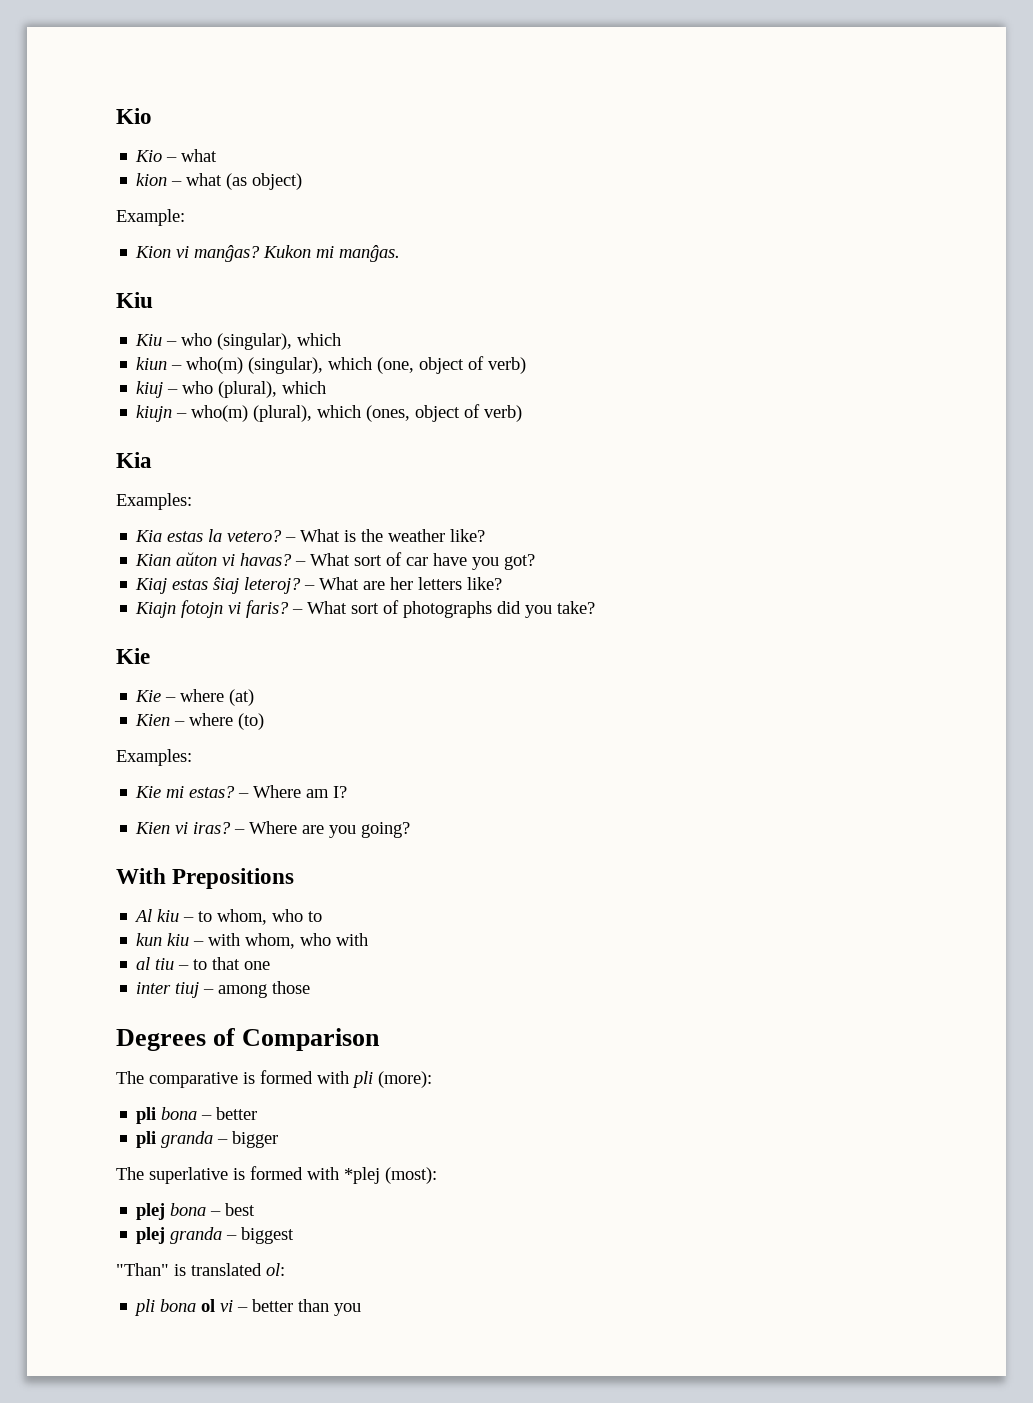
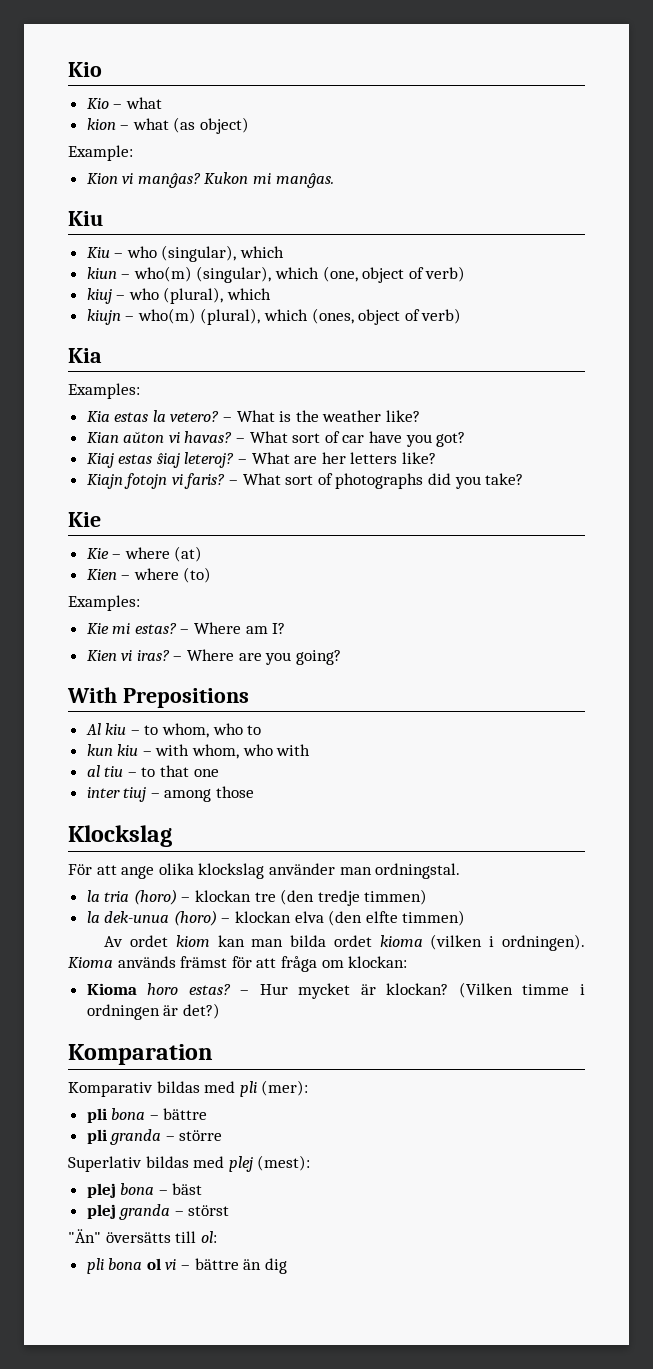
- Degrees of Comparison
- The comparative is formed with pli (more):
+ Klockslag
+ För att ange olika klockslag använder man ordningstal.
+ la tria (horo) – klockan tre (den tredje timmen)
+ la dek-unua (horo) – klockan elva (den elfte timmen)
+ Av ordet kiom kan man bilda ordet kioma (vilken i ordningen). Kioma används främst för att fråga om klockan:
+ Kioma horo estas? – Hur mycket är klockan? (Vilken timme i ordningen är det?)
+ Komparation
+ Komparativ bildas med pli (mer):
- pli bona – better
+ pli bona – bättre
- pli granda – bigger
- The superlative is formed with *plej (most):
+ pli granda – större
+ Superlativ bildas med plej (mest):
- plej bona – best
+ plej bona – bäst
- plej granda – biggest
- "Than" is translated ol:
+ plej granda – störst
+ "Än" översätts till ol:
- pli bona ol vi – better than you
+ pli bona ol vi – bättre än dig

